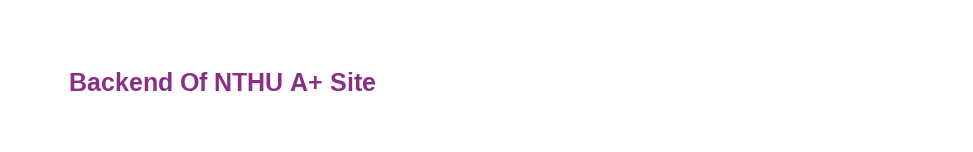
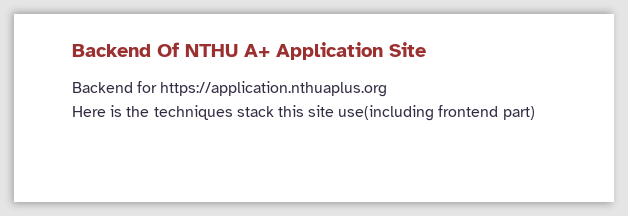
- Backend Of NTHU A+ Site
+ Backend Of NTHU A+ Application Site
+ Backend for https://application.nthuaplus.org
+ Here is the techniques stack this site use(including frontend part)

